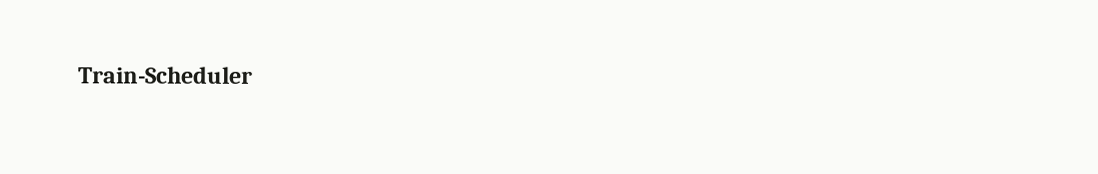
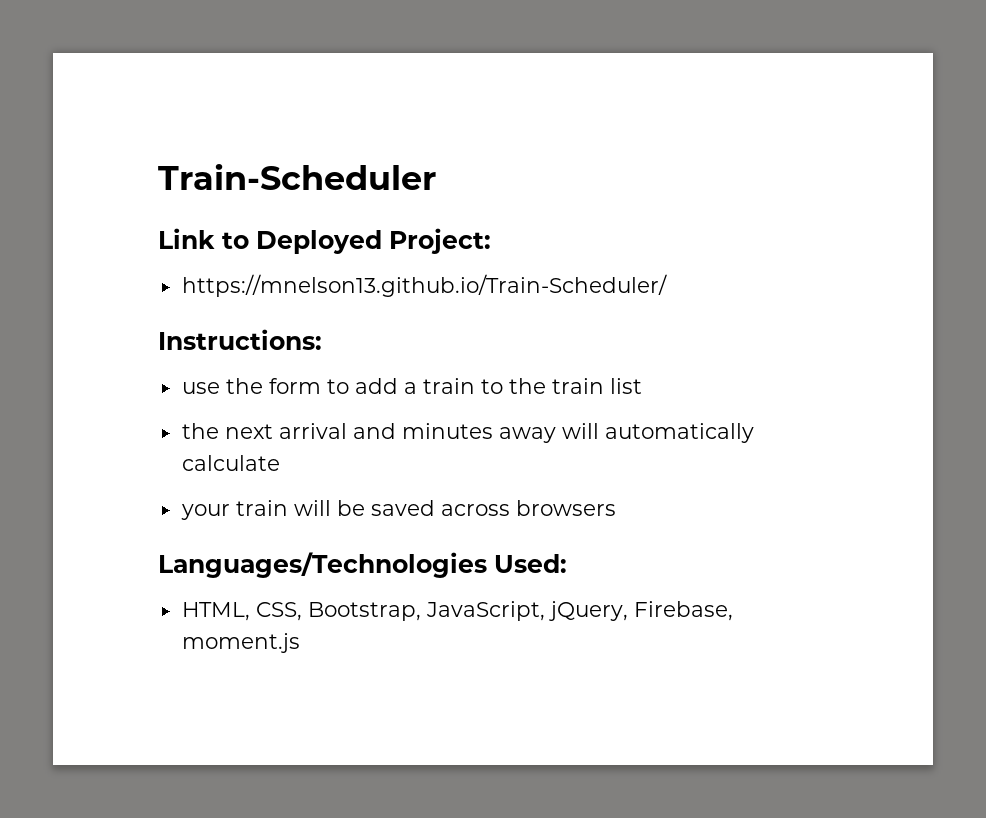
+ Link to Deployed Project:
+ https://mnelson13.github.io/Train-Scheduler/
+ Instructions:
+ use the form to add a train to the train list
+ the next arrival and minutes away will automatically calculate
+ your train will be saved across browsers
+ Languages/Technologies Used:
+ HTML, CSS, Bootstrap, JavaScript, jQuery, Firebase, moment.js

